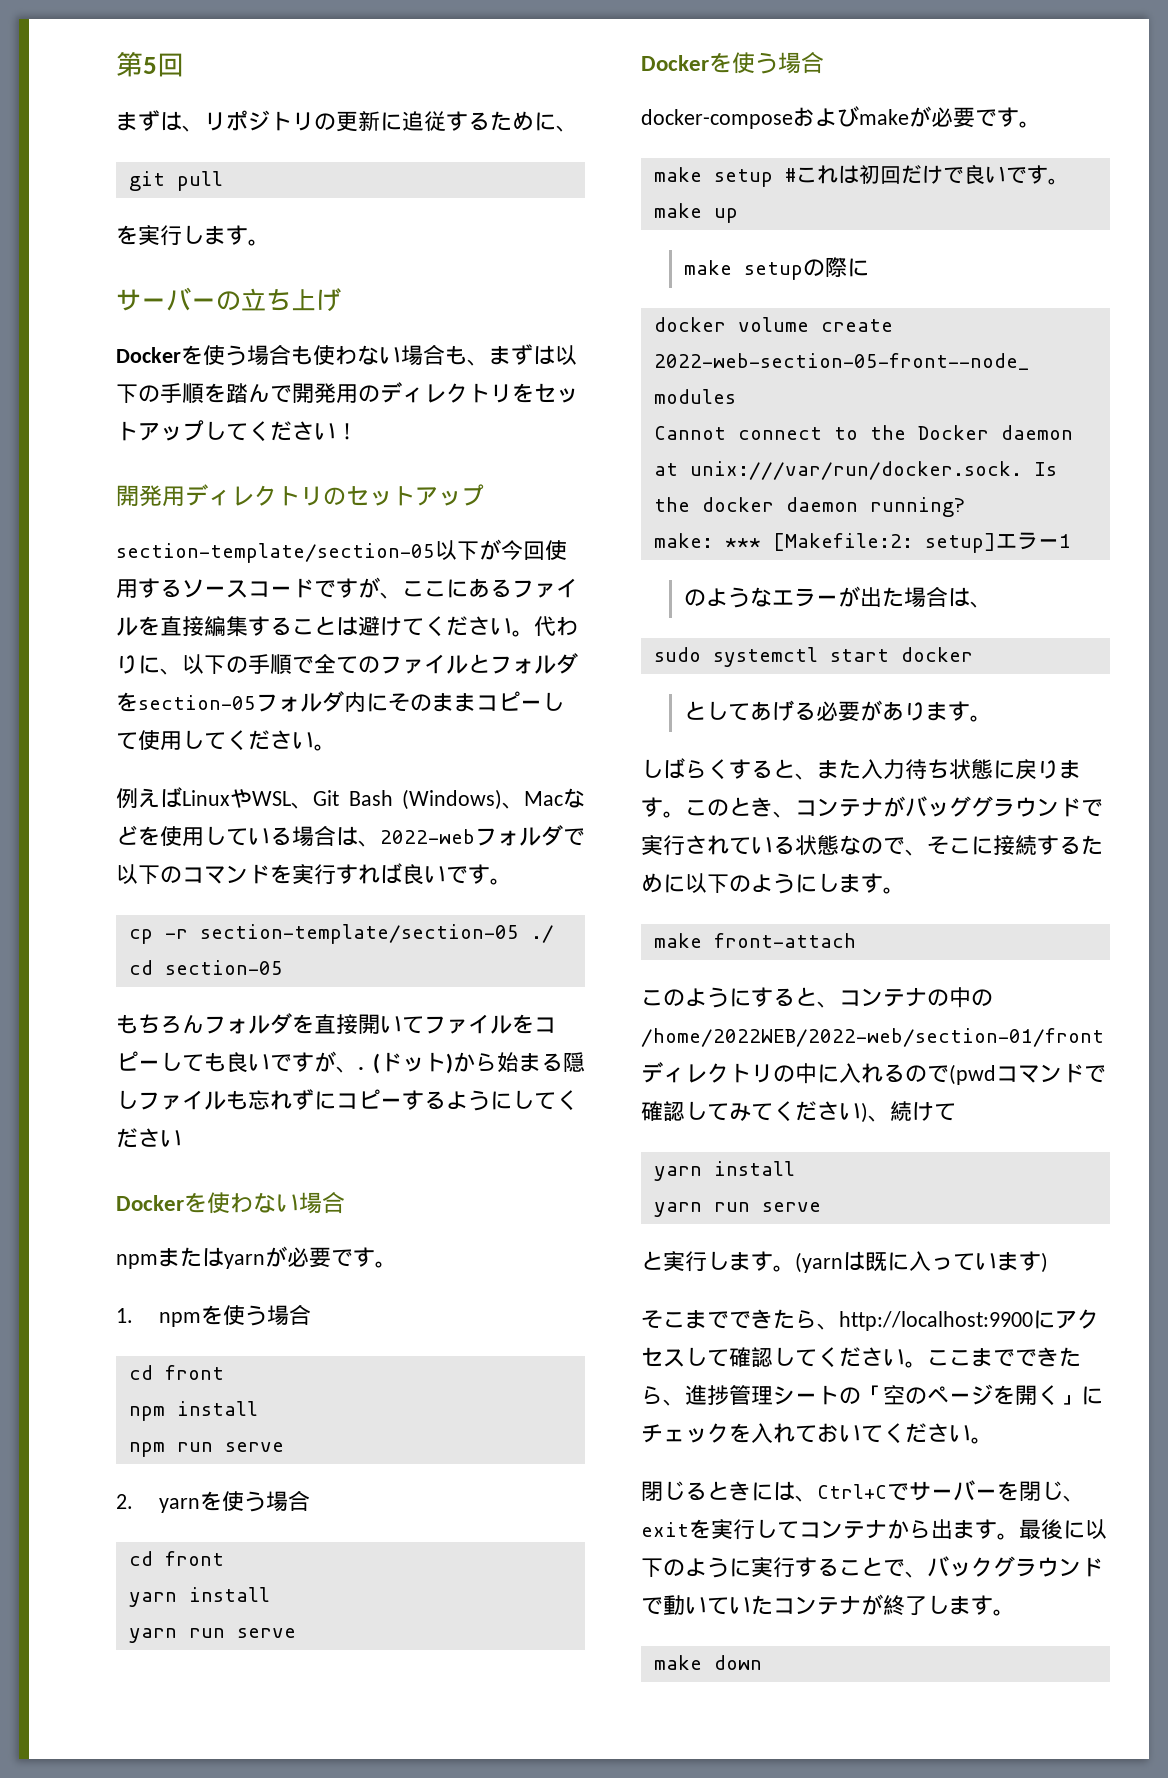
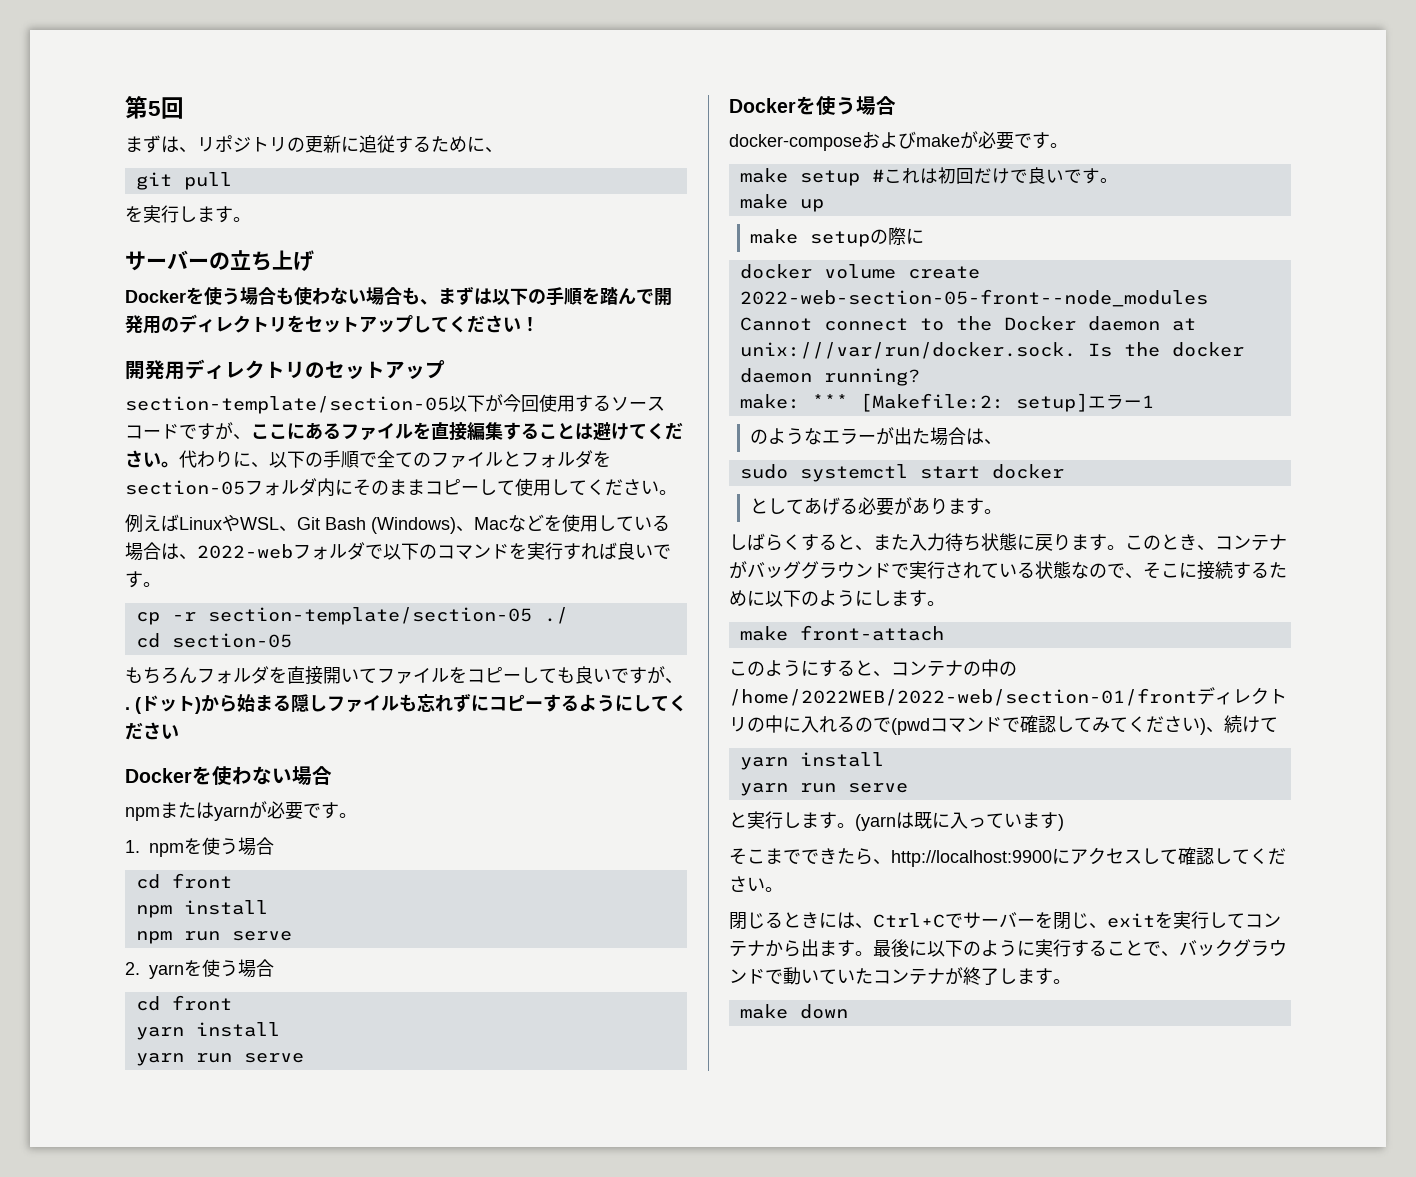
- ここまでできたら、進捗管理シートの「空のページを開く」にチェックを入れておいてください。

